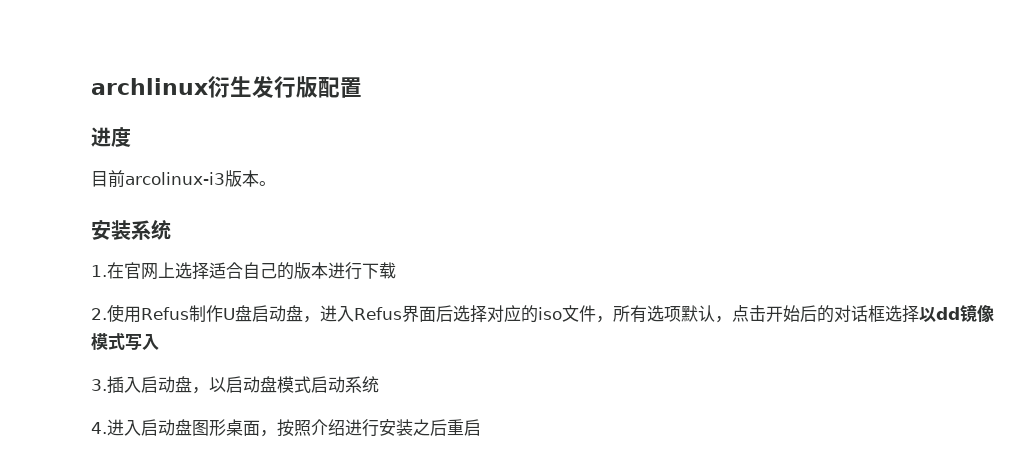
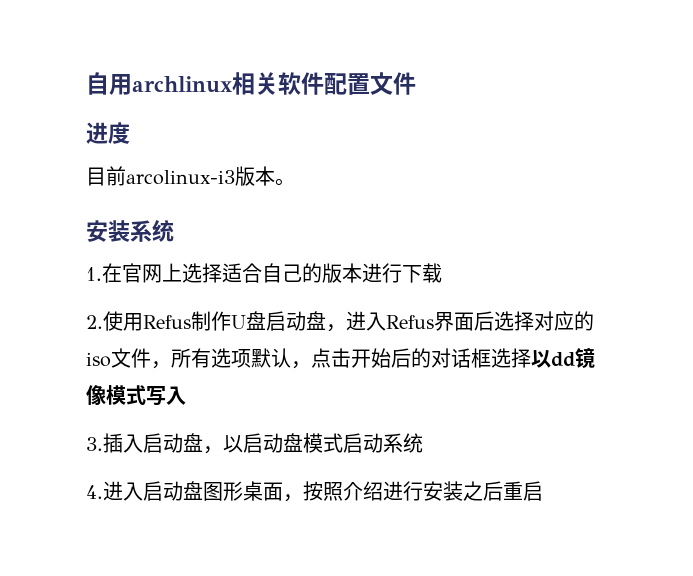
- archlinux衍生发行版配置
+ 自用archlinux相关软件配置文件

